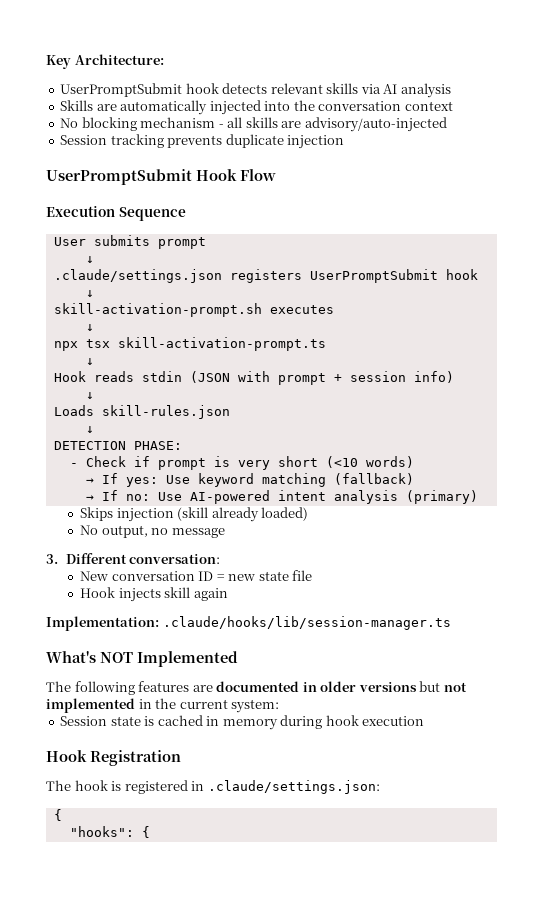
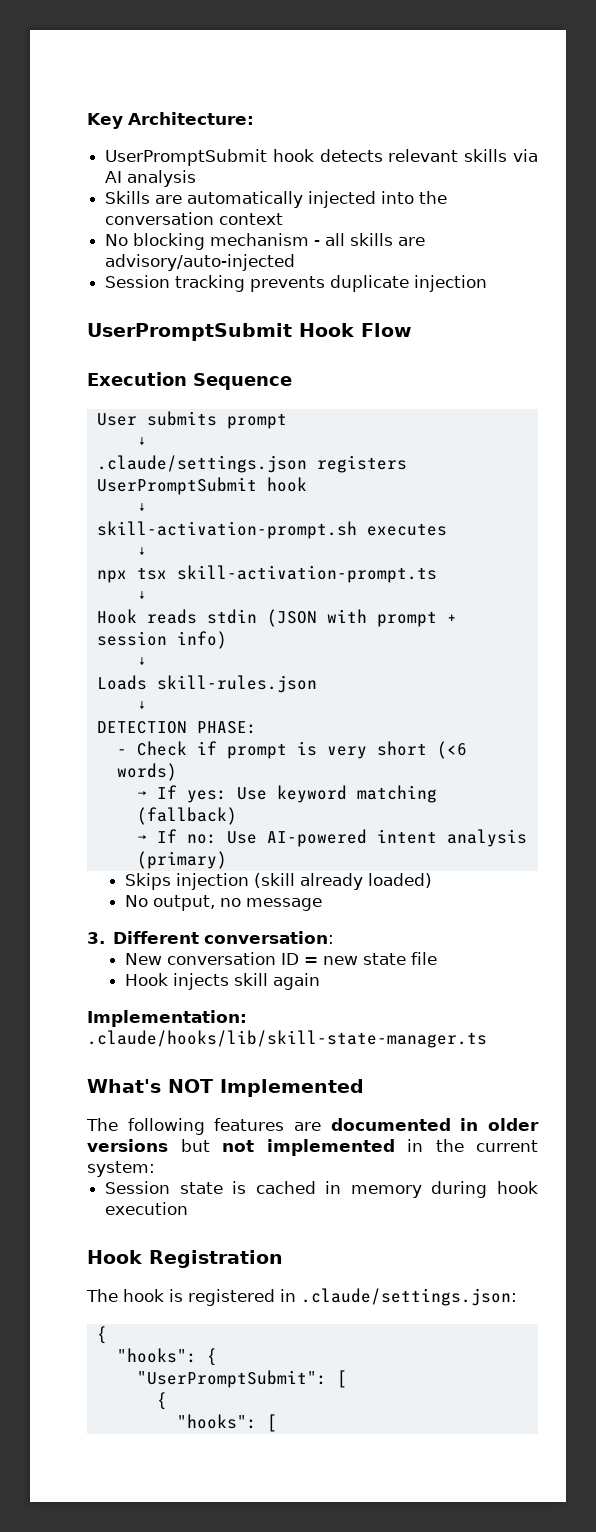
- - Check if prompt is very short (<10 words)
+ - Check if prompt is very short (<6 words)
- Implementation: .claude/hooks/lib/session-manager.ts
+ Implementation: .claude/hooks/lib/skill-state-manager.ts
+ "UserPromptSubmit": [
+ {
+ "hooks": [

